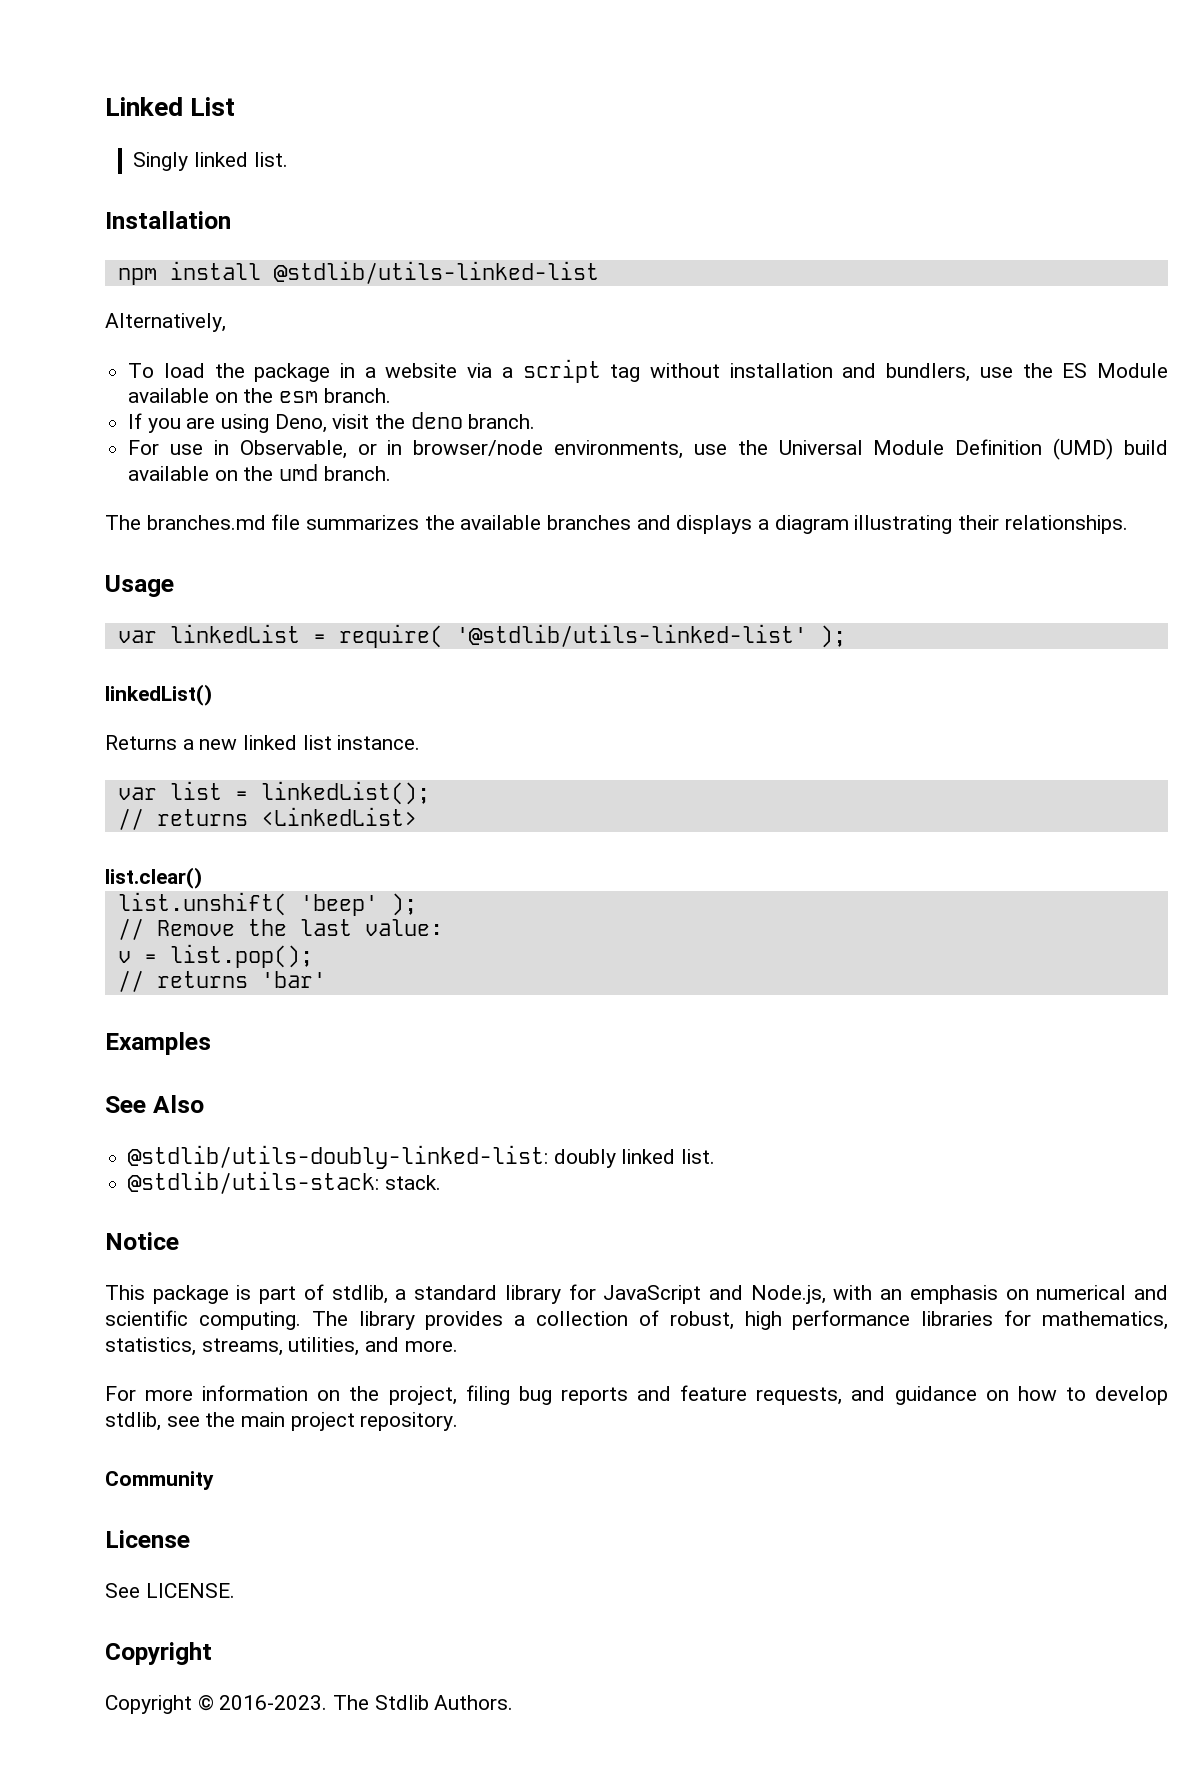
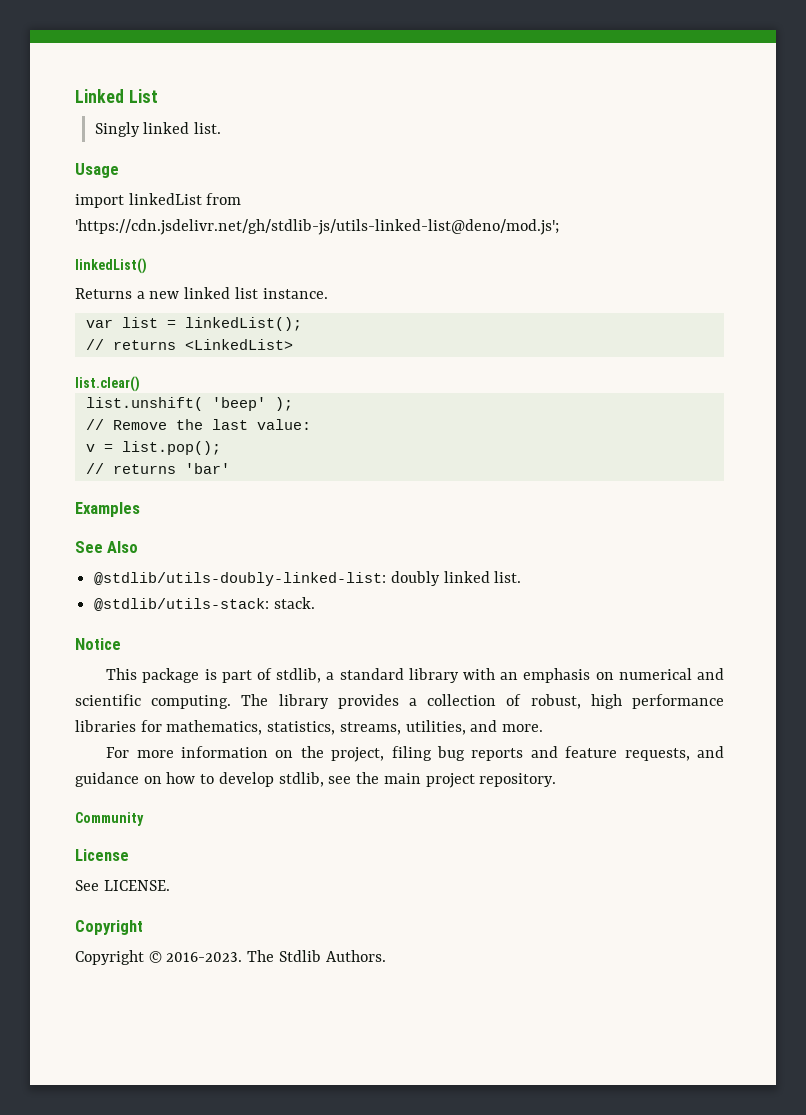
- Installation
- npm install @stdlib/utils-linked-list
- Alternatively,
- To load the package in a website via a script tag without installation and bundlers, use the ES Module available on the esm branch.
- If you are using Deno, visit the deno branch.
- For use in Observable, or in browser/node environments, use the Universal Module Definition (UMD) build available on the umd branch.
- The branches.md file summarizes the available branches and displays a diagram illustrating their relationships.
  Usage
- var linkedList = require( '@stdlib/utils-linked-list' );
+ import linkedList from 'https://cdn.jsdelivr.net/gh/stdlib-js/utils-linked-list@deno/mod.js';
- This package is part of stdlib, a standard library for JavaScript and Node.js, with an emphasis on numerical and scientific computing.
+ This package is part of stdlib, a standard library with an emphasis on numerical and scientific computing.

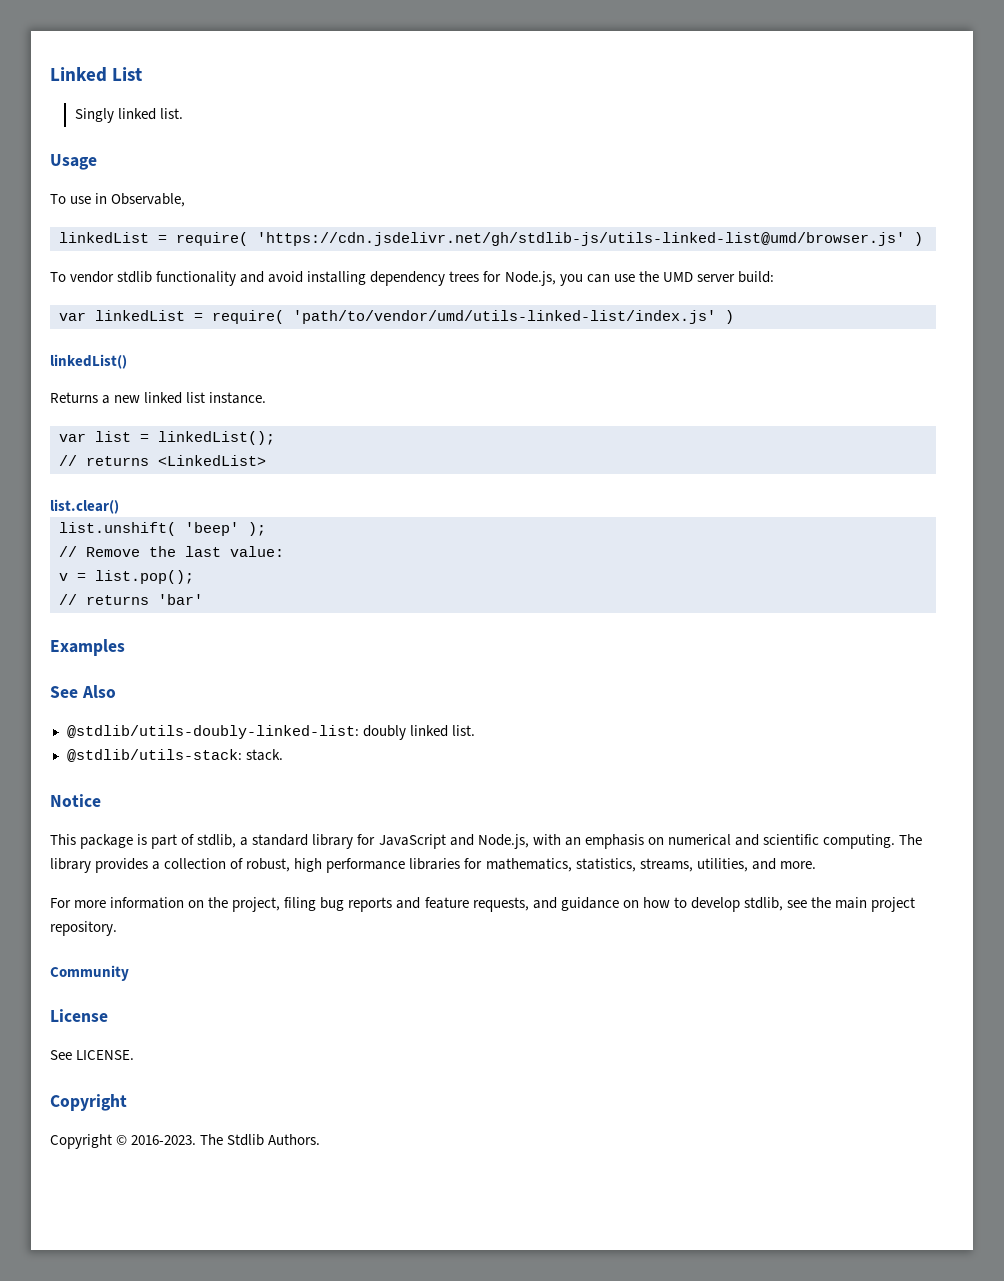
- import linkedList from 'https://cdn.jsdelivr.net/gh/stdlib-js/utils-linked-list@deno/mod.js';
+ To use in Observable,
+ linkedList = require( 'https://cdn.jsdelivr.net/gh/stdlib-js/utils-linked-list@umd/browser.js' )
+ To vendor stdlib functionality and avoid installing dependency trees for Node.js, you can use the UMD server build:
+ var linkedList = require( 'path/to/vendor/umd/utils-linked-list/index.js' )
- This package is part of stdlib, a standard library with an emphasis on numerical and scientific computing.
+ This package is part of stdlib, a standard library for JavaScript and Node.js, with an emphasis on numerical and scientific computing.

